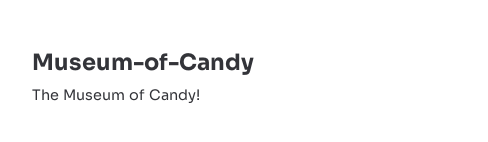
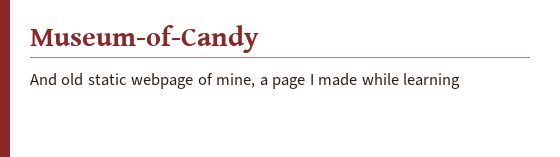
- The Museum of Candy!
+ And old static webpage of mine, a page I made while learning

